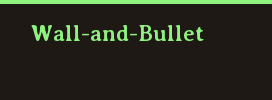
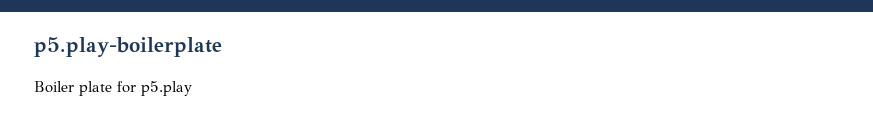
- Wall-and-Bullet
+ p5.play-boilerplate
+ Boiler plate for p5.play

